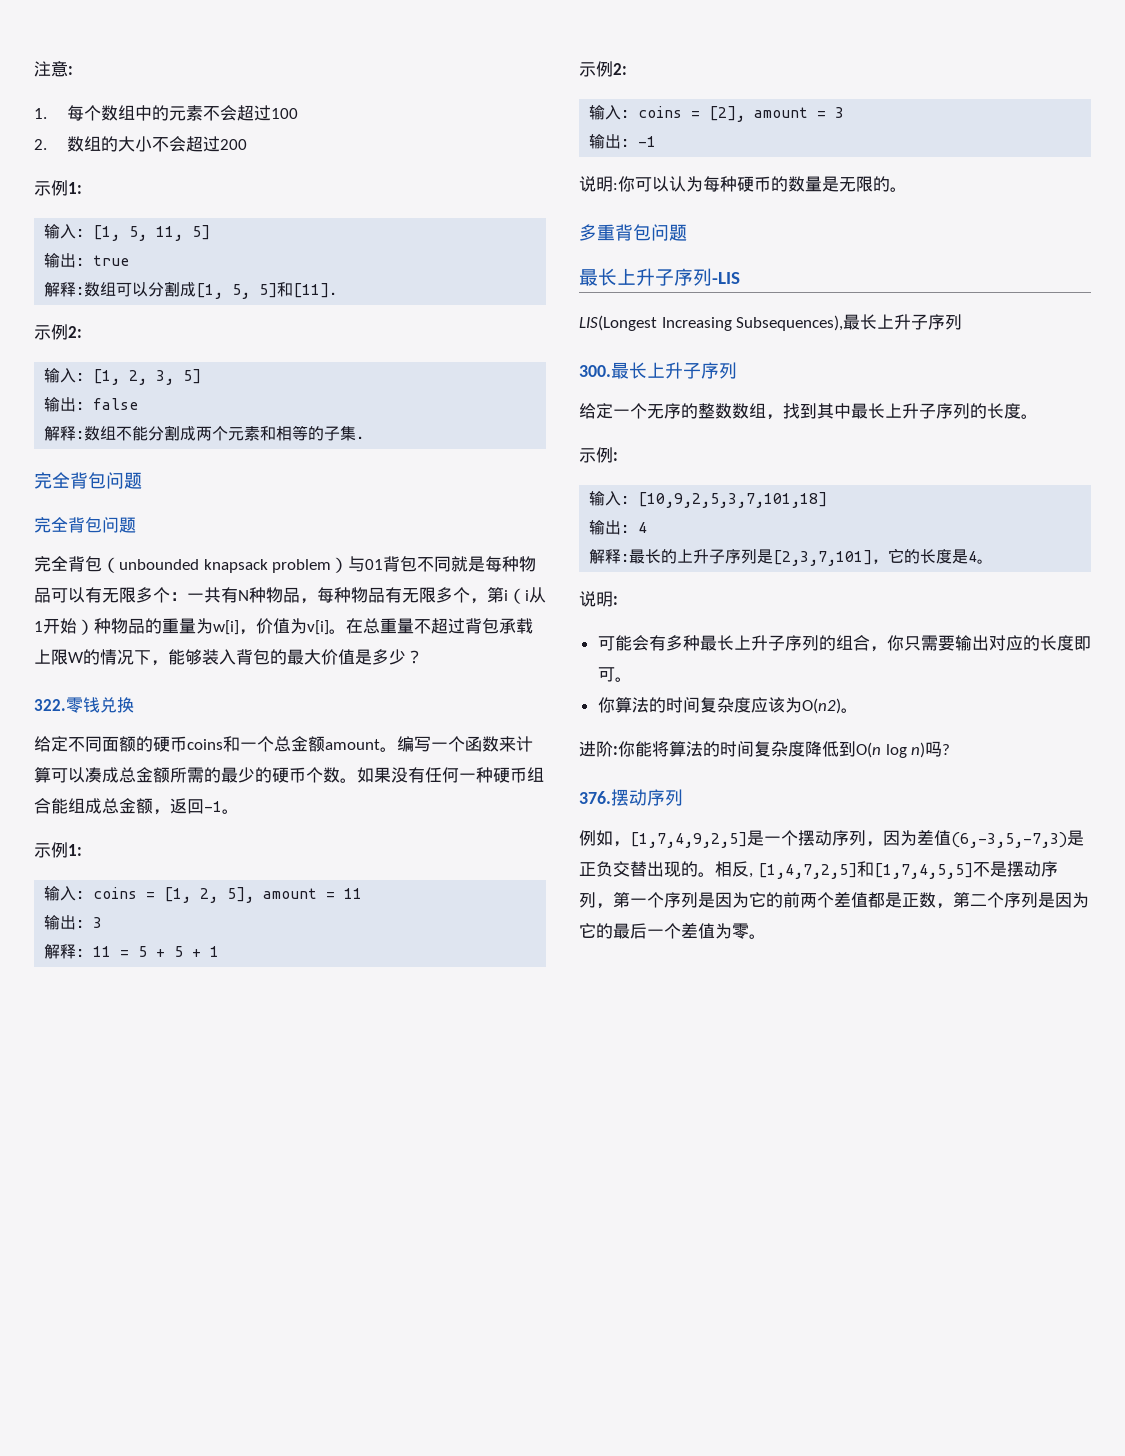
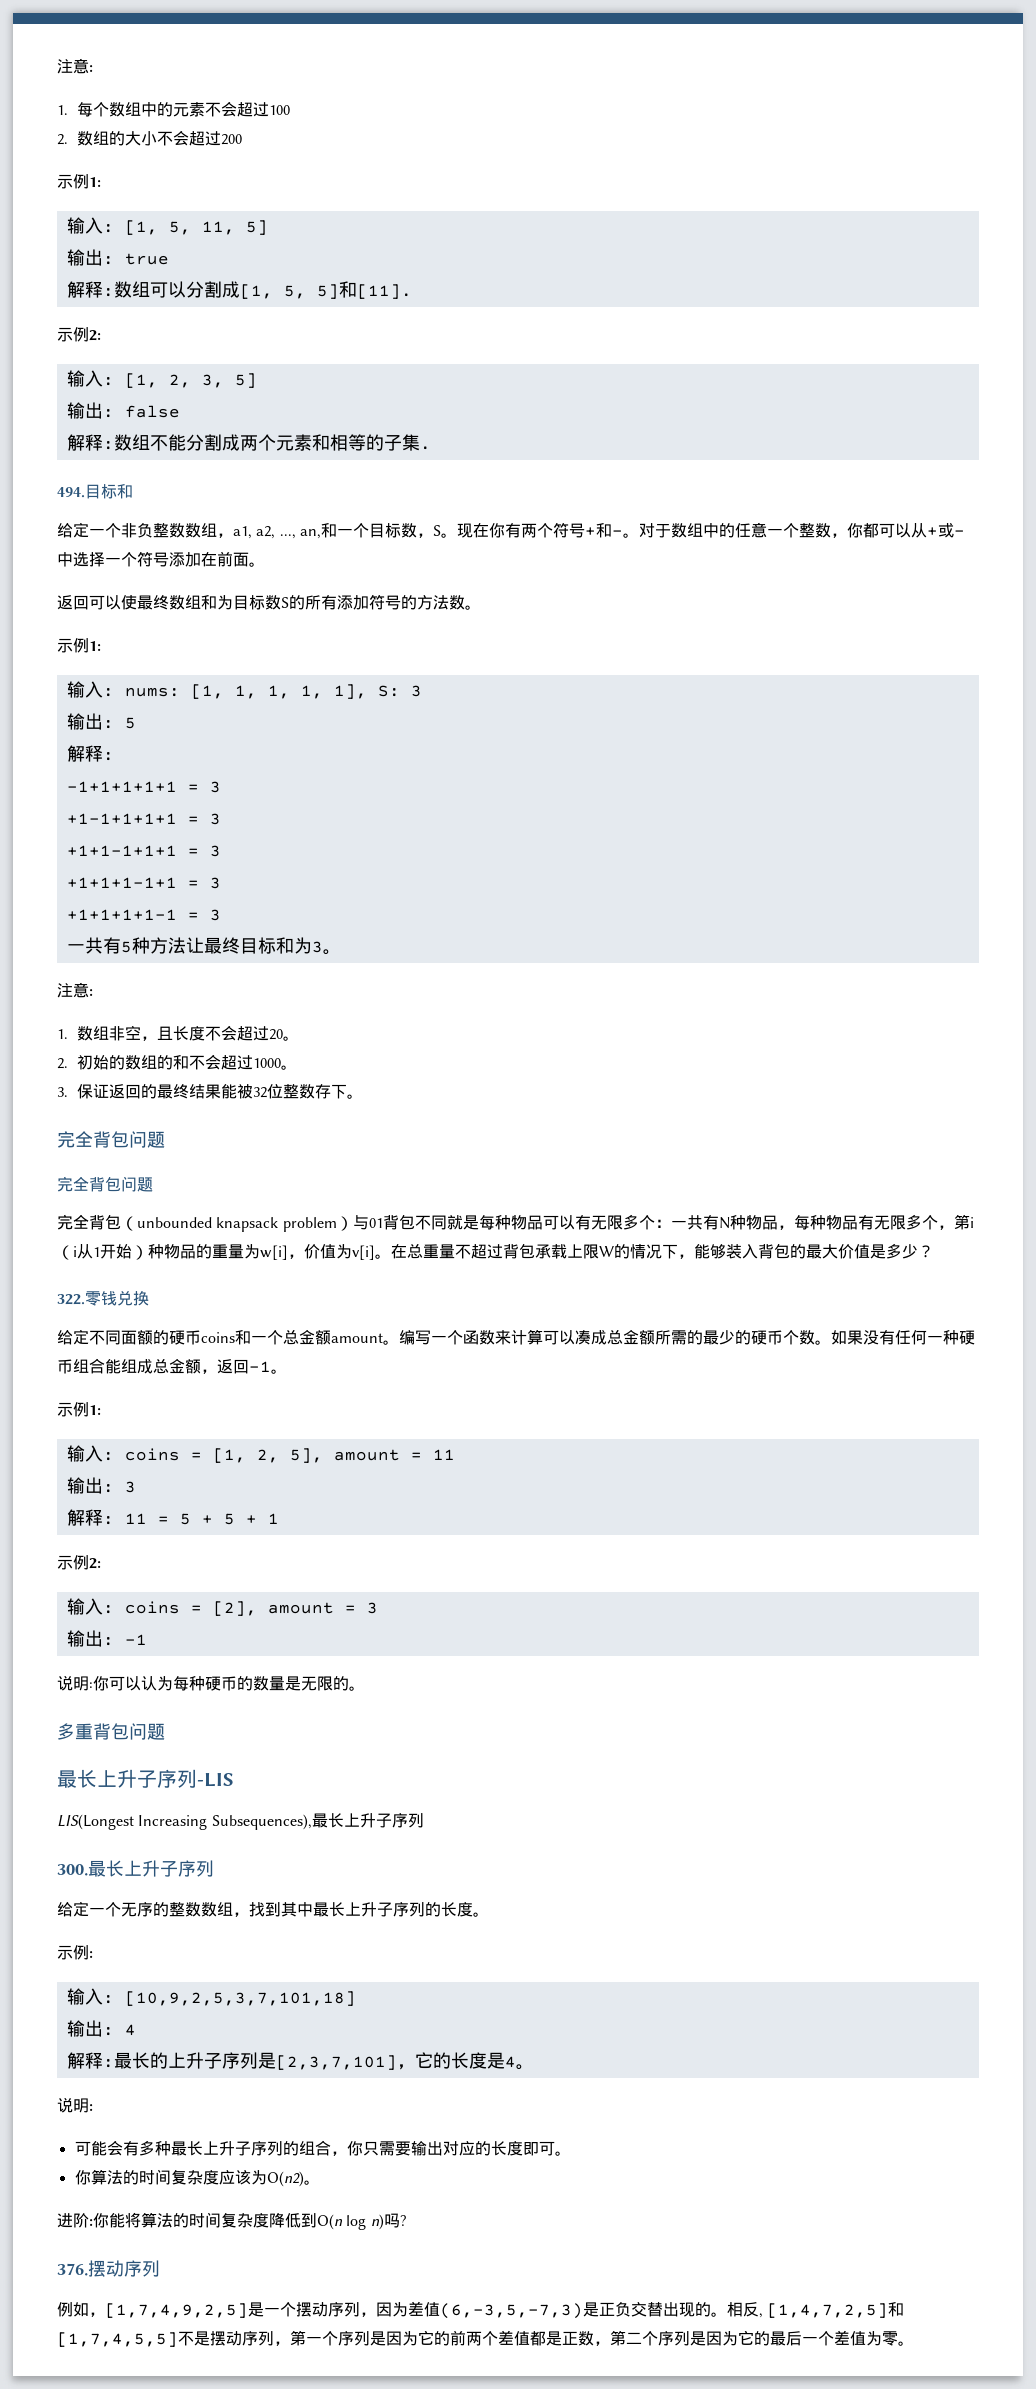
+ 494.目标和
+ 给定一个非负整数数组，a1, a2, ..., an,和一个目标数，S。现在你有两个符号+和-。对于数组中的任意一个整数，你都可以从+或-中选择一个符号添加在前面。
+ 返回可以使最终数组和为目标数S的所有添加符号的方法数。
+ 示例1:
+ 输入: nums: [1, 1, 1, 1, 1], S: 3
+ 输出: 5
+ 解释:
+ -1+1+1+1+1 = 3
+ +1-1+1+1+1 = 3
+ +1+1-1+1+1 = 3
+ +1+1+1-1+1 = 3
+ +1+1+1+1-1 = 3
+ 一共有5种方法让最终目标和为3。
+ 注意:
+ 1.数组非空，且长度不会超过20。
+ 2.初始的数组的和不会超过1000。
+ 3.保证返回的最终结果能被32位整数存下。

